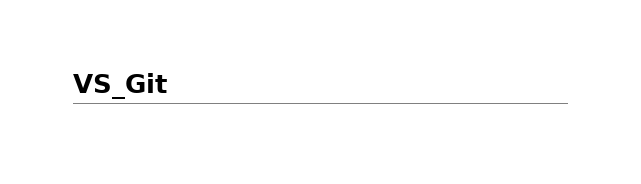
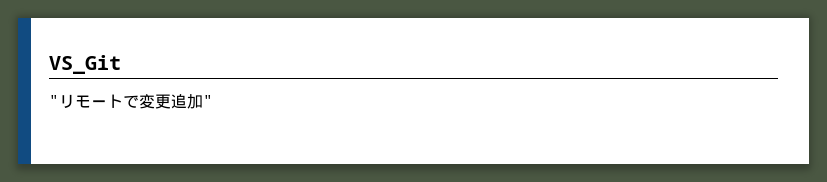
+ "リモートで変更追加"

